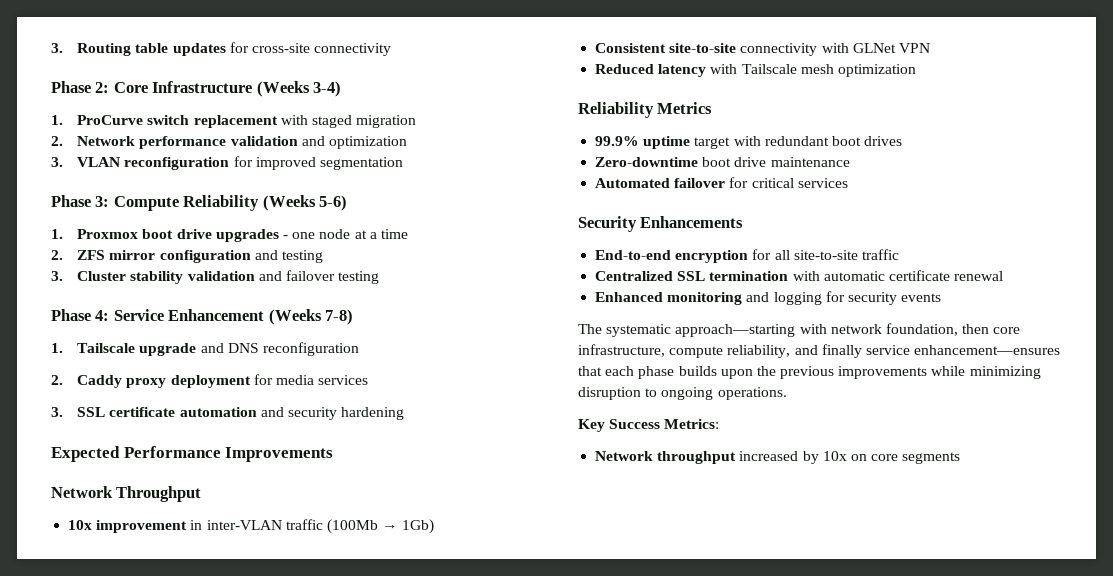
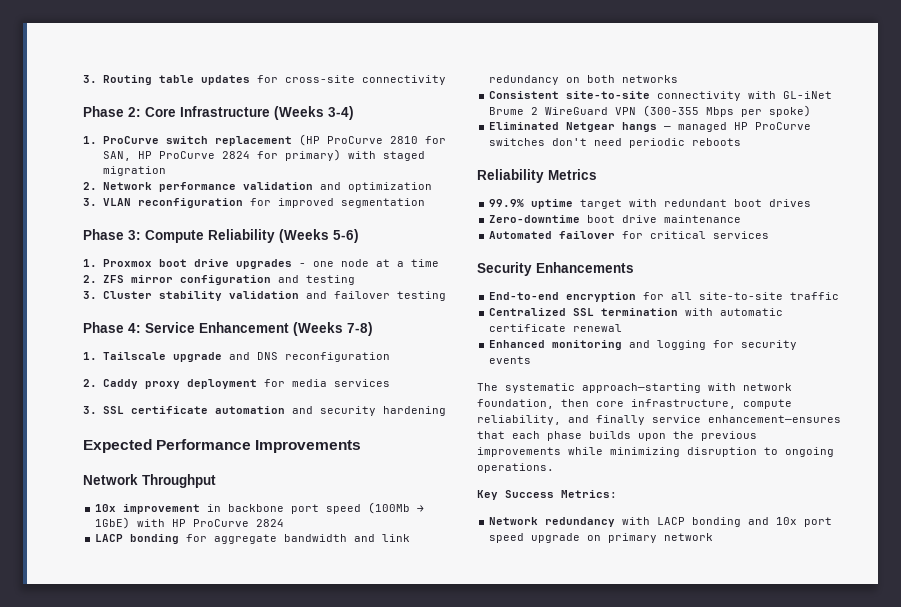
- 1. ProCurve switch replacement with staged migration
+ 1. ProCurve switch replacement (HP ProCurve 2810 for SAN, HP ProCurve 2824 for primary) with staged migration
- 10x improvement in inter-VLAN traffic (100Mb → 1Gb)
- Consistent site-to-site connectivity with GLNet VPN
- Reduced latency with Tailscale mesh optimization
+ 10x improvement in backbone port speed (100Mb → 1GbE) with HP ProCurve 2824
+ LACP bonding for aggregate bandwidth and link redundancy on both networks
+ Consistent site-to-site connectivity with GL-iNet Brume 2 WireGuard VPN (300-355 Mbps per spoke)
+ Eliminated Netgear hangs — managed HP ProCurve switches don't need periodic reboots
- Network throughput increased by 10x on core segments
+ Network redundancy with LACP bonding and 10x port speed upgrade on primary network

